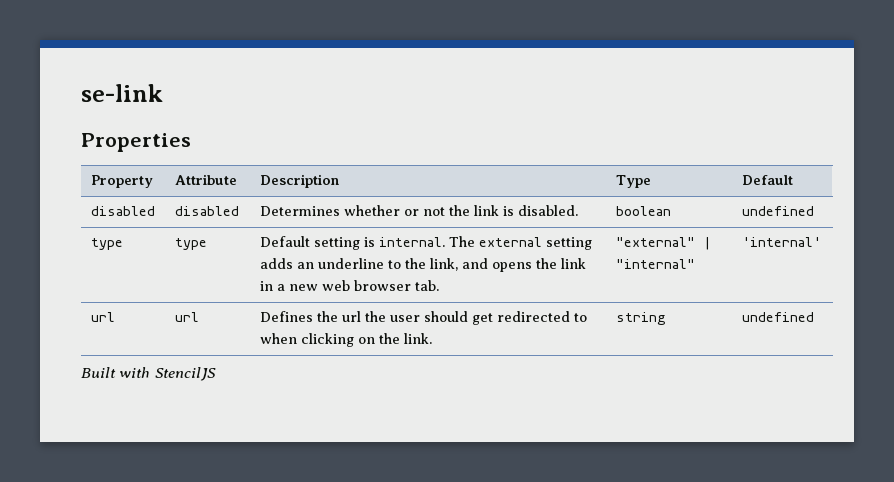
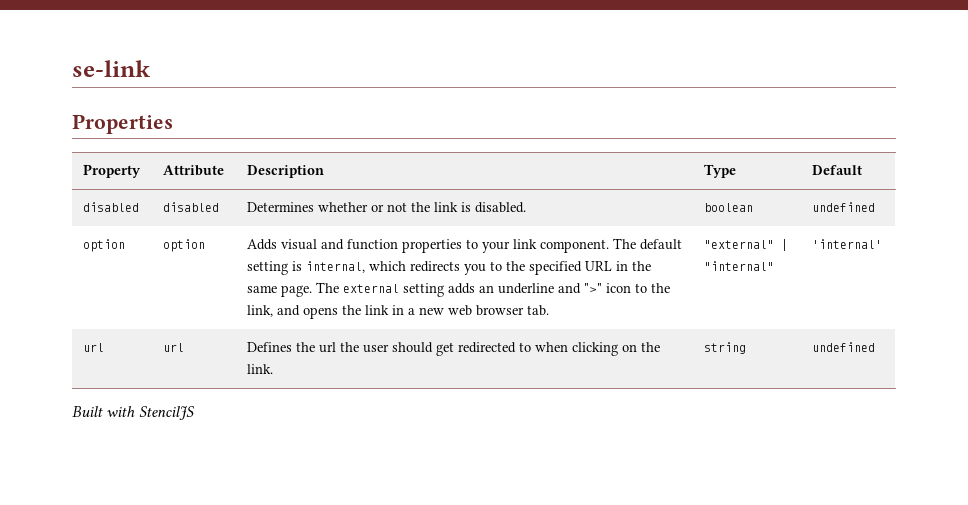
- type | type | Default setting is internal.
+ option | option | Adds visual and function properties to your link component. The default setting is internal, which redirects you to the specified URL in the same page.
- The external setting adds an underline to the link, and opens the link in a new web browser tab.
+ The external setting adds an underline and ">" icon to the link, and opens the link in a new web browser tab.

